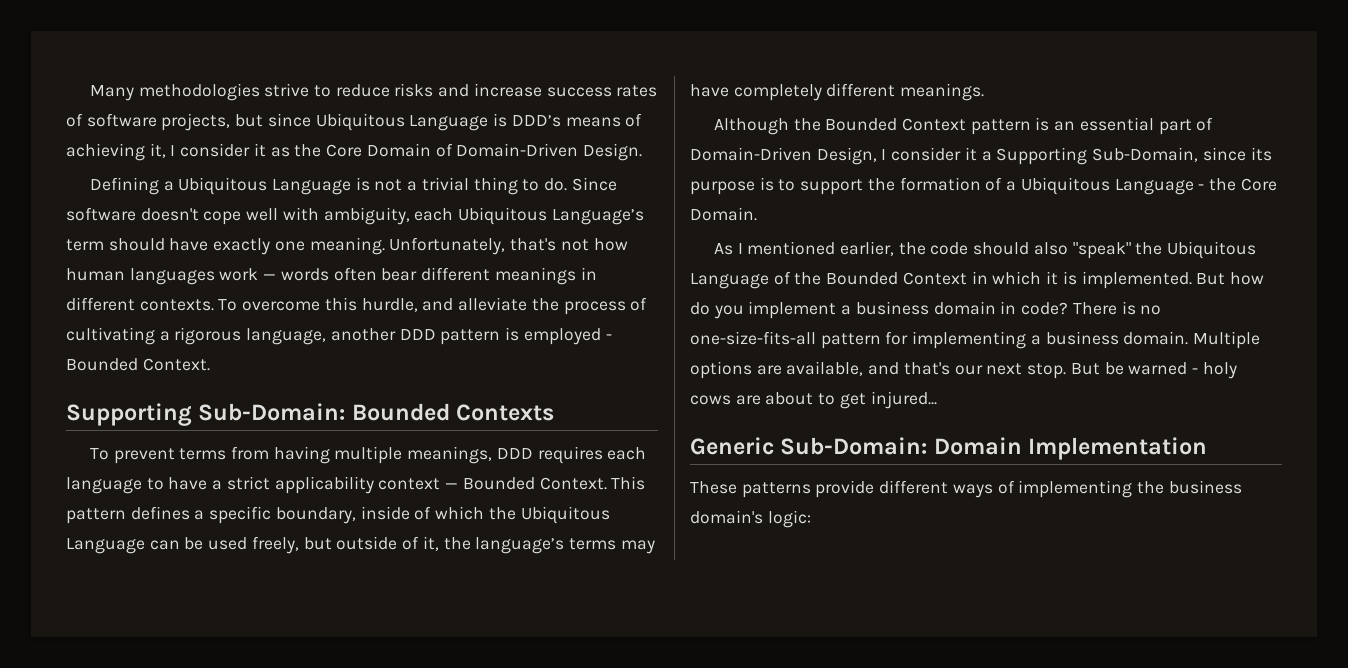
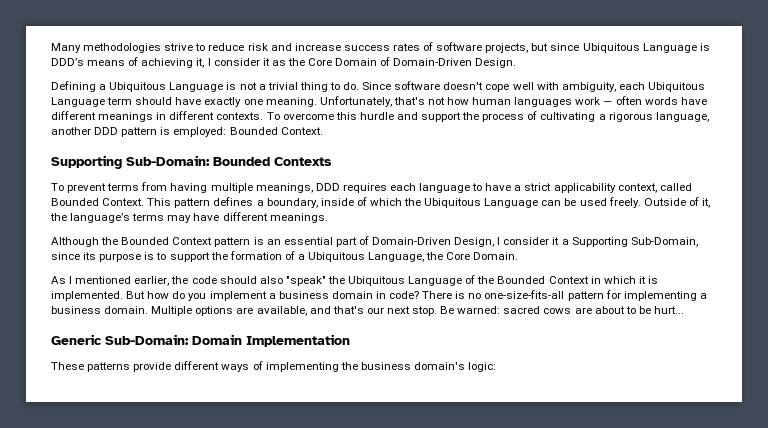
- Many methodologies strive to reduce risks and increase success rates of software projects, but since Ubiquitous Language is DDD’s means of achieving it, I consider it as the Core Domain of Domain-Driven Design.
+ Many methodologies strive to reduce risk and increase success rates of software projects, but since Ubiquitous Language is DDD’s means of achieving it, I consider it as the Core Domain of Domain-Driven Design.
- Since software doesn't cope well with ambiguity, each Ubiquitous Language’s term should have exactly one meaning.
+ Since software doesn't cope well with ambiguity, each Ubiquitous Language term should have exactly one meaning.
- Unfortunately, that's not how human languages work — words often bear different meanings in different contexts.
+ Unfortunately, that's not how human languages work — often words have different meanings in different contexts.
- To overcome this hurdle, and alleviate the process of cultivating a rigorous language, another DDD pattern is employed - Bounded Context.
+ To overcome this hurdle and support the process of cultivating a rigorous language, another DDD pattern is employed: Bounded Context.
- To prevent terms from having multiple meanings, DDD requires each language to have a strict applicability context — Bounded Context.
+ To prevent terms from having multiple meanings, DDD requires each language to have a strict applicability context, called Bounded Context.
- This pattern defines a specific boundary, inside of which the Ubiquitous Language can be used freely, but outside of it, the language’s terms may have completely different meanings.
+ This pattern defines a boundary, inside of which the Ubiquitous Language can be used freely. Outside of it, the language’s terms may have different meanings.
- Although the Bounded Context pattern is an essential part of Domain-Driven Design, I consider it a Supporting Sub-Domain, since its purpose is to support the formation of a Ubiquitous Language - the Core Domain.
+ Although the Bounded Context pattern is an essential part of Domain-Driven Design, I consider it a Supporting Sub-Domain, since its purpose is to support the formation of a Ubiquitous Language, the Core Domain.
- But be warned - holy cows are about to get injured...
+ Be warned: sacred cows are about to be hurt...

